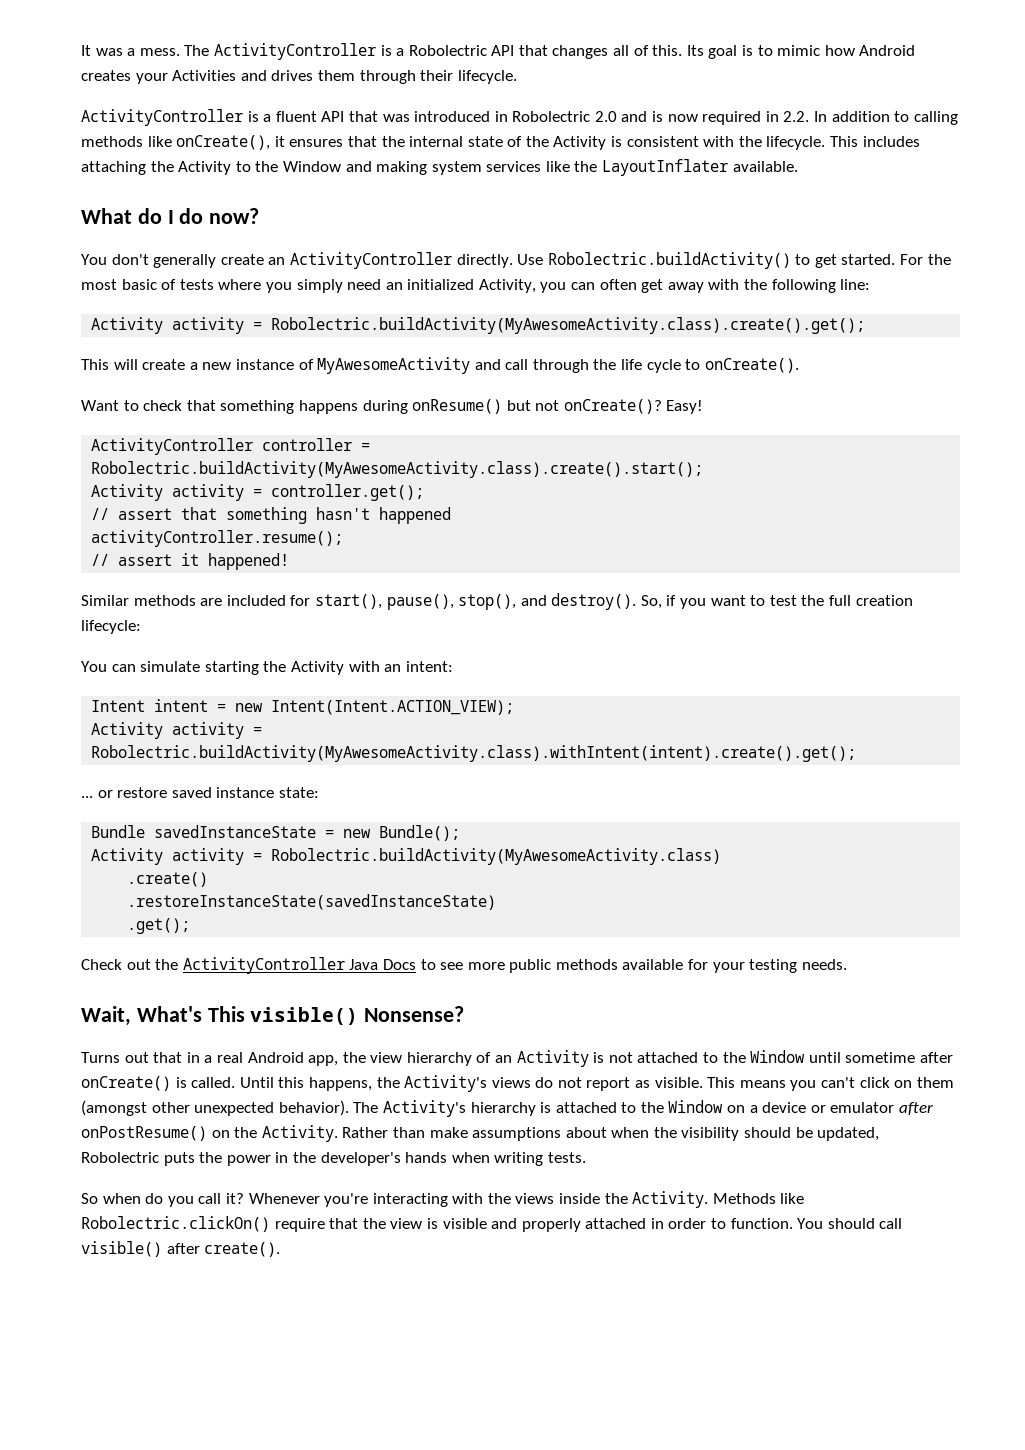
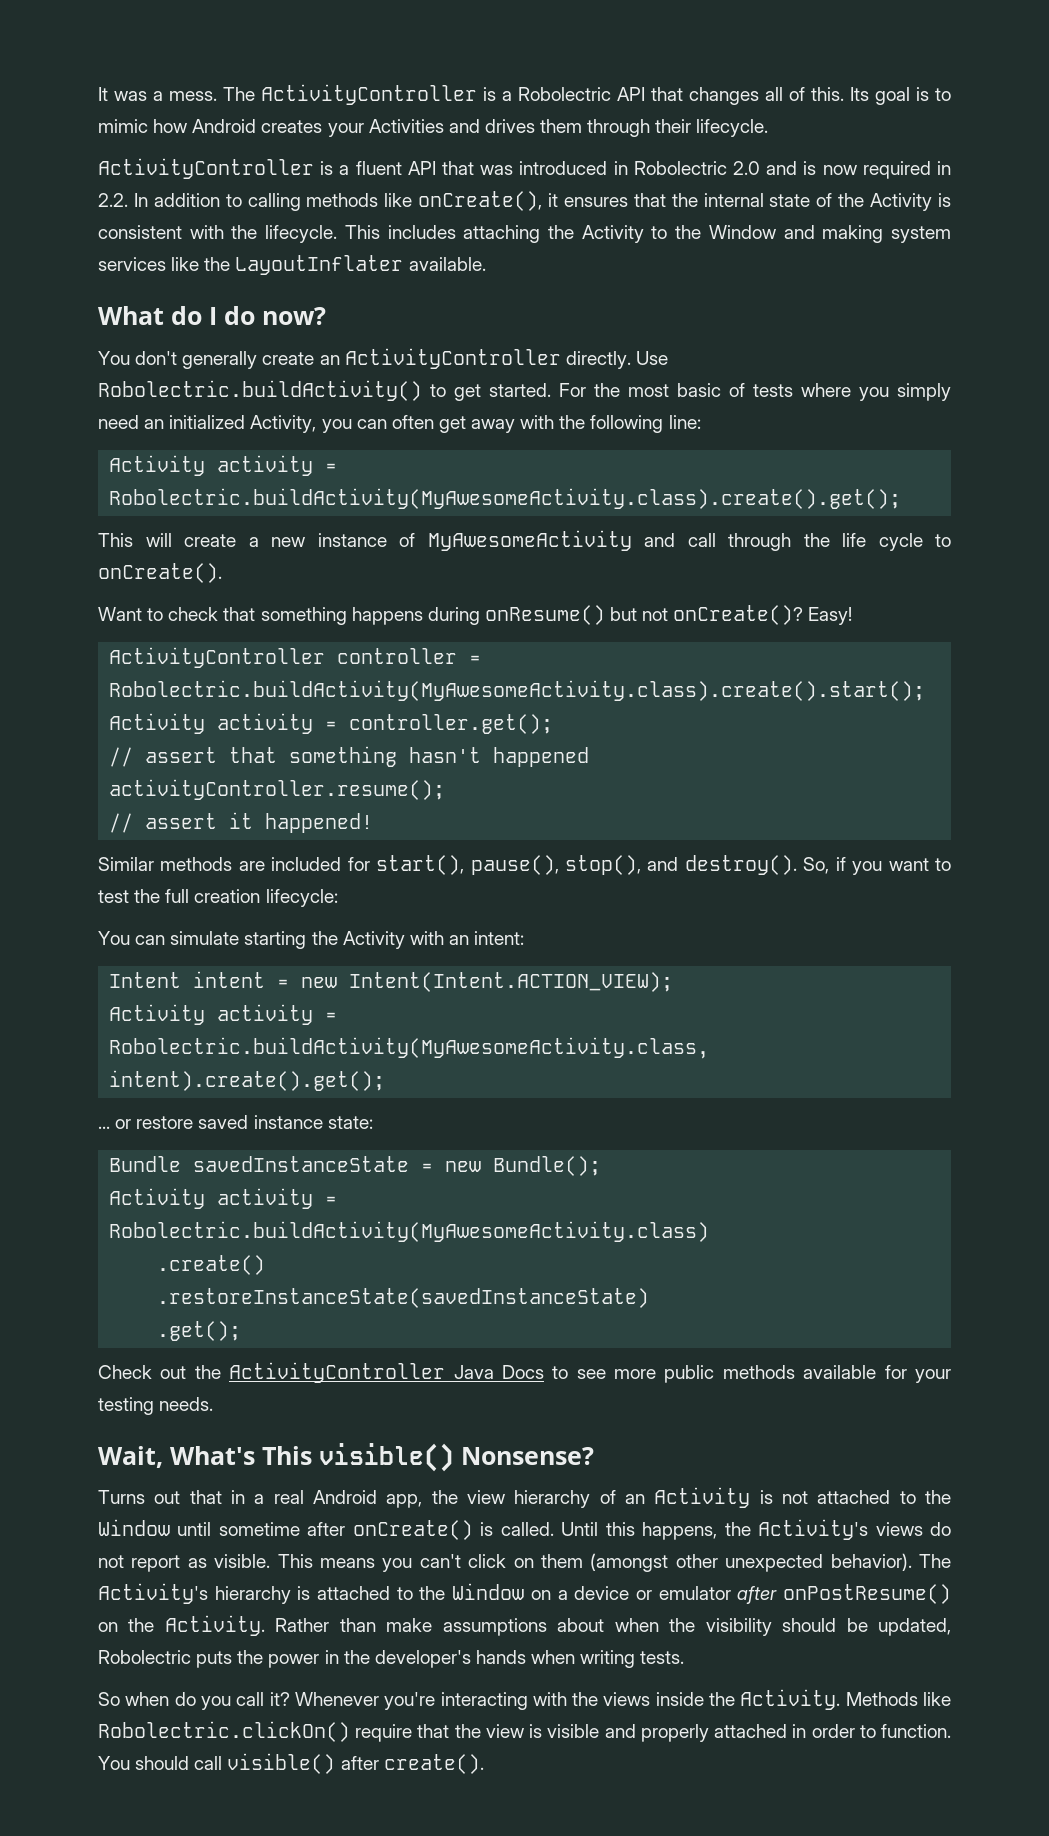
- Activity activity = Robolectric.buildActivity(MyAwesomeActivity.class).withIntent(intent).create().get();
+ Activity activity = Robolectric.buildActivity(MyAwesomeActivity.class, intent).create().get();

